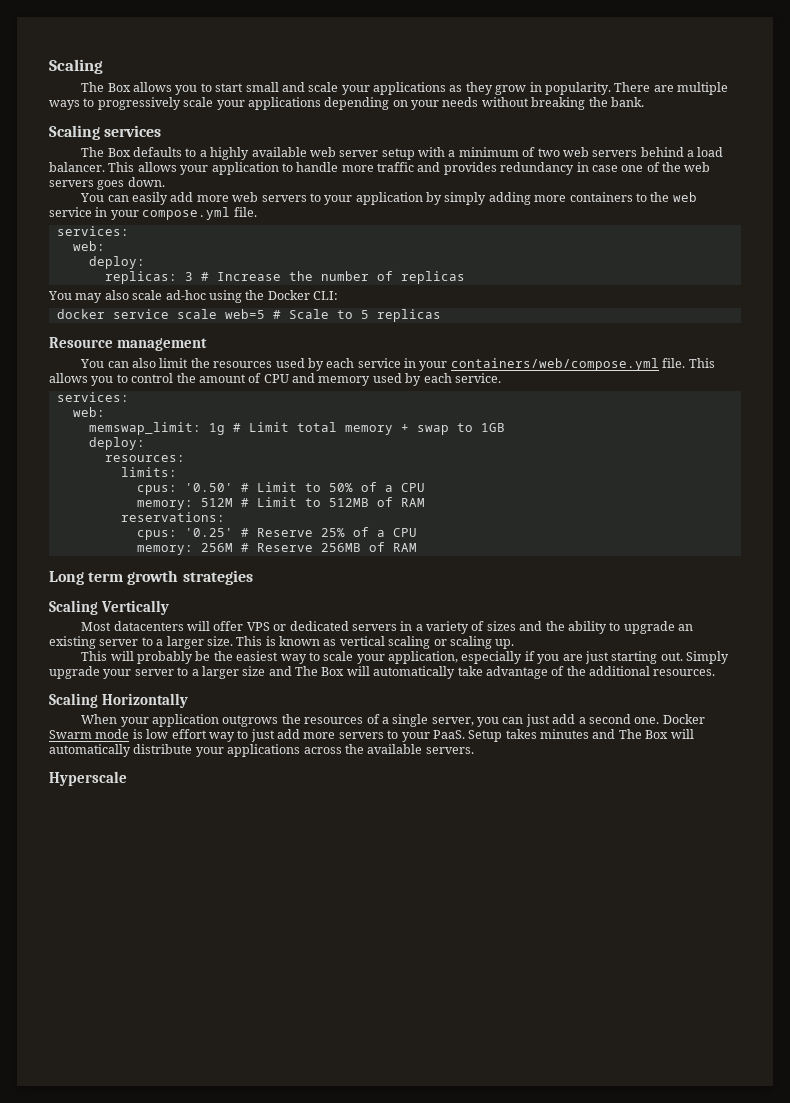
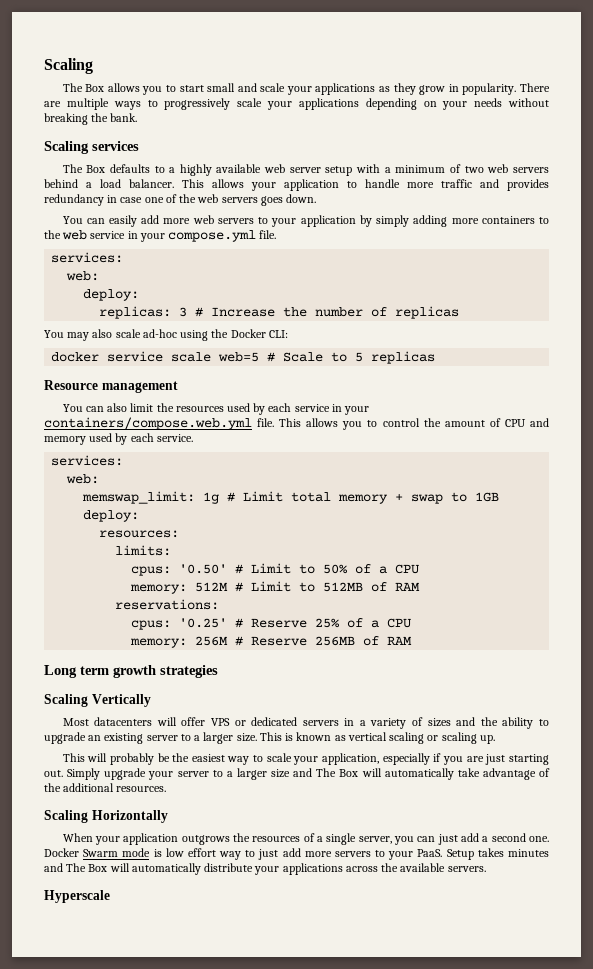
- You can also limit the resources used by each service in your containers/web/compose.yml file.
+ You can also limit the resources used by each service in your containers/compose.web.yml file.

